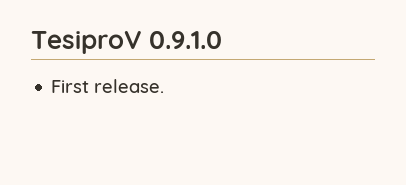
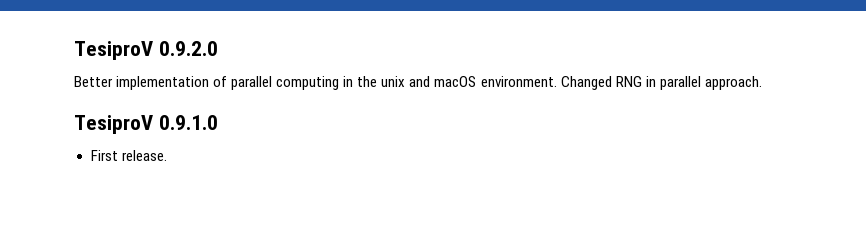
+ TesiproV 0.9.2.0
+ Better implementation of parallel computing in the unix and macOS environment. Changed RNG in parallel approach.

